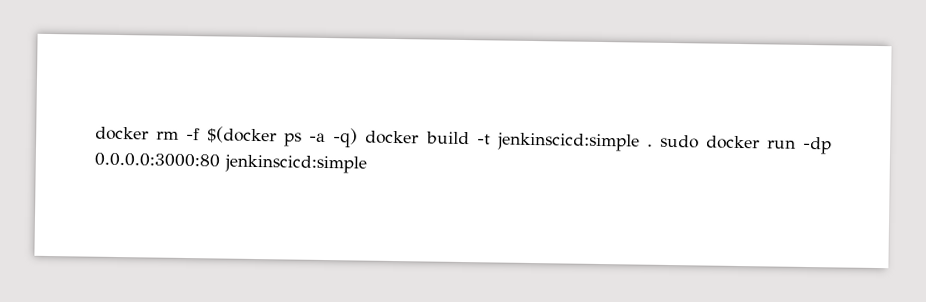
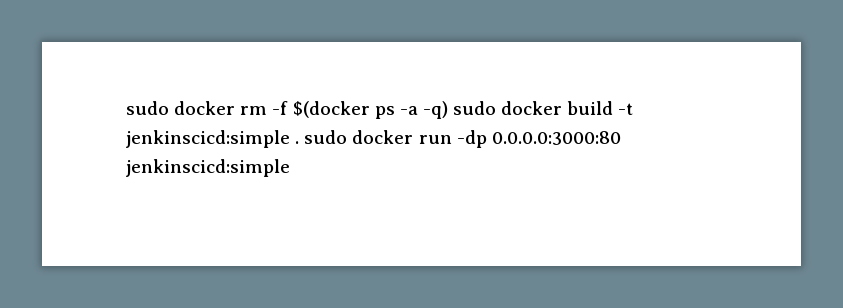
- docker rm -f $(docker ps -a -q) docker build -t jenkinscicd:simple . sudo docker run -dp 0.0.0.0:3000:80 jenkinscicd:simple
+ sudo docker rm -f $(docker ps -a -q) sudo docker build -t jenkinscicd:simple . sudo docker run -dp 0.0.0.0:3000:80 jenkinscicd:simple

